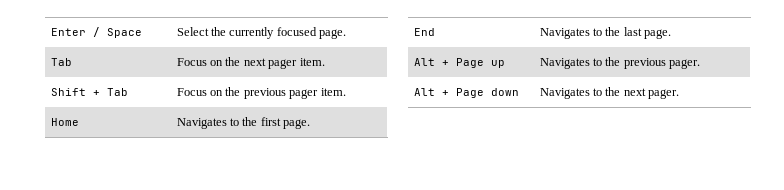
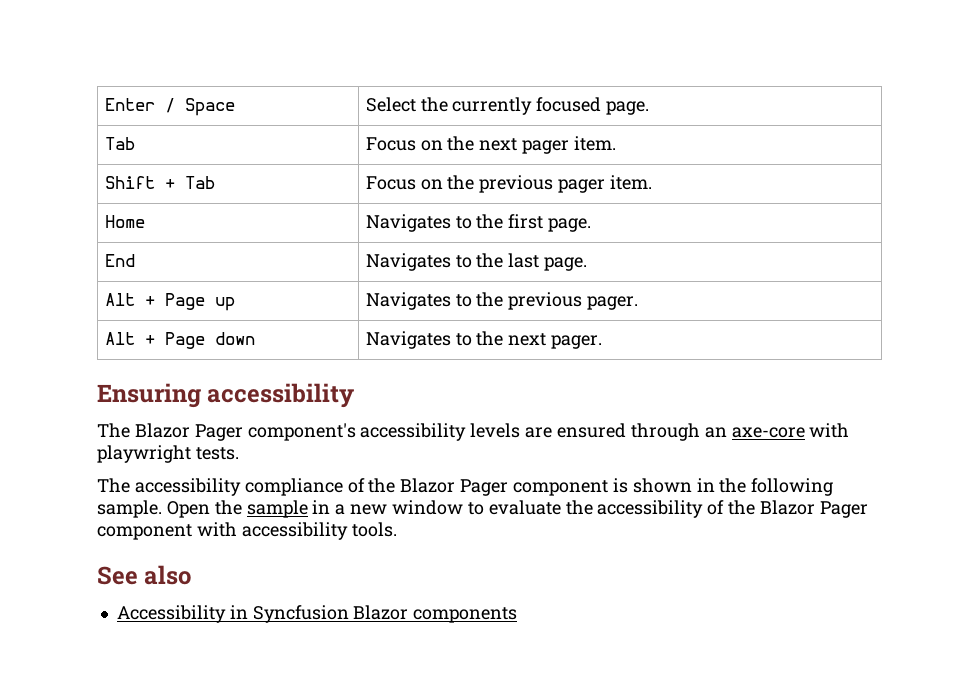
+ Ensuring accessibility
+ The Blazor Pager component's accessibility levels are ensured through an axe-core with playwright tests.
+ The accessibility compliance of the Blazor Pager component is shown in the following sample. Open the sample in a new window to evaluate the accessibility of the Blazor Pager component with accessibility tools.
+ See also
+ Accessibility in Syncfusion Blazor components

